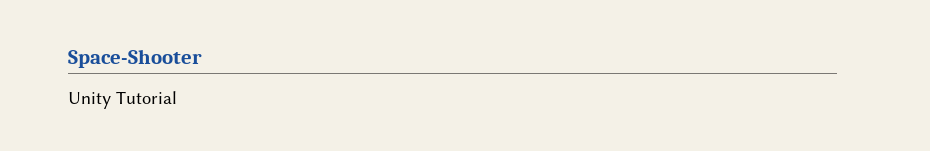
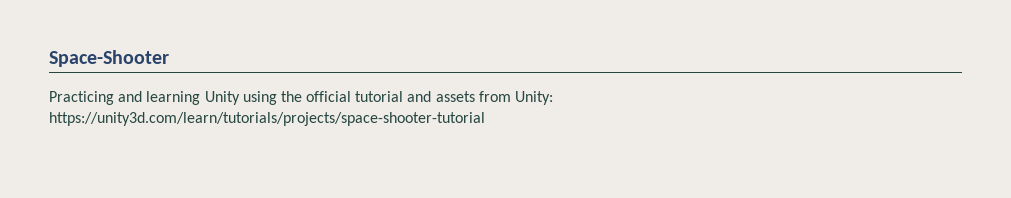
- Unity Tutorial
+ Practicing and learning Unity using the official tutorial and assets from Unity: https://unity3d.com/learn/tutorials/projects/space-shooter-tutorial

